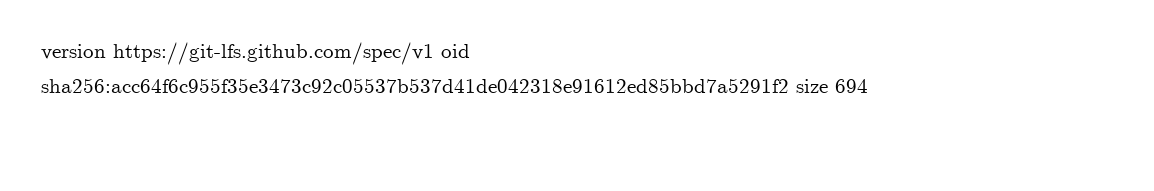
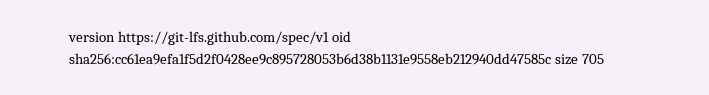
- version https://git-lfs.github.com/spec/v1 oid sha256:acc64f6c955f35e3473c92c05537b537d41de042318e91612ed85bbd7a5291f2 size 694
+ version https://git-lfs.github.com/spec/v1 oid sha256:cc61ea9efa1f5d2f0428ee9c895728053b6d38b1131e9558eb212940dd47585c size 705

